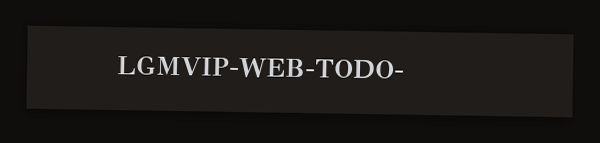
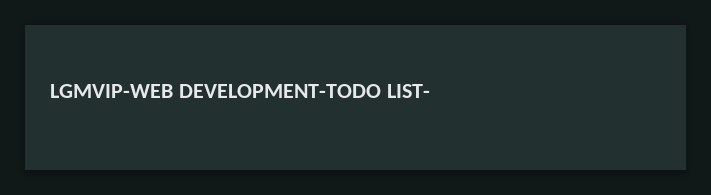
- LGMVIP-WEB-TODO-
+ LGMVIP-WEB DEVELOPMENT-TODO LIST-

